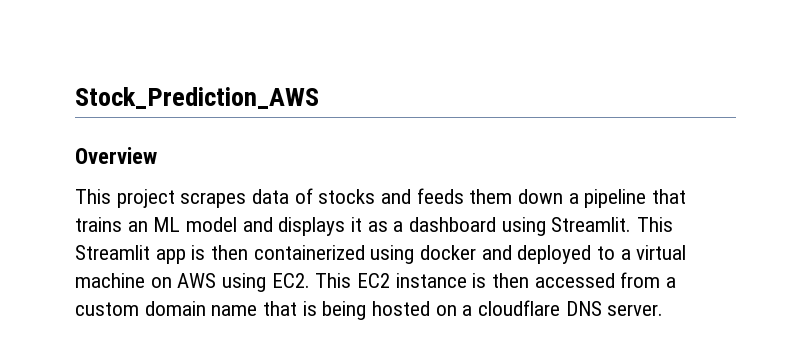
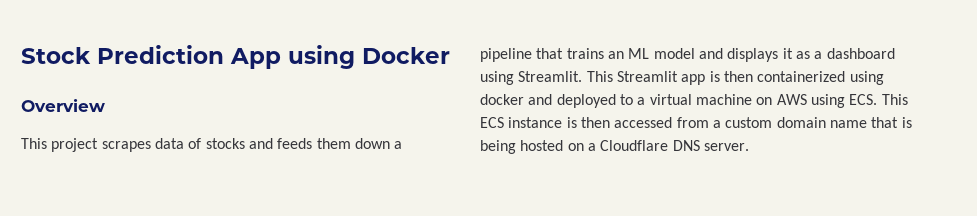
- Stock_Prediction_AWS
+ Stock Prediction App using Docker
- This Streamlit app is then containerized using docker and deployed to a virtual machine on AWS using EC2. This EC2 instance is then accessed from a custom domain name that is being hosted on a cloudflare DNS server.
+ This Streamlit app is then containerized using docker and deployed to a virtual machine on AWS using ECS. This ECS instance is then accessed from a custom domain name that is being hosted on a Cloudflare DNS server.

